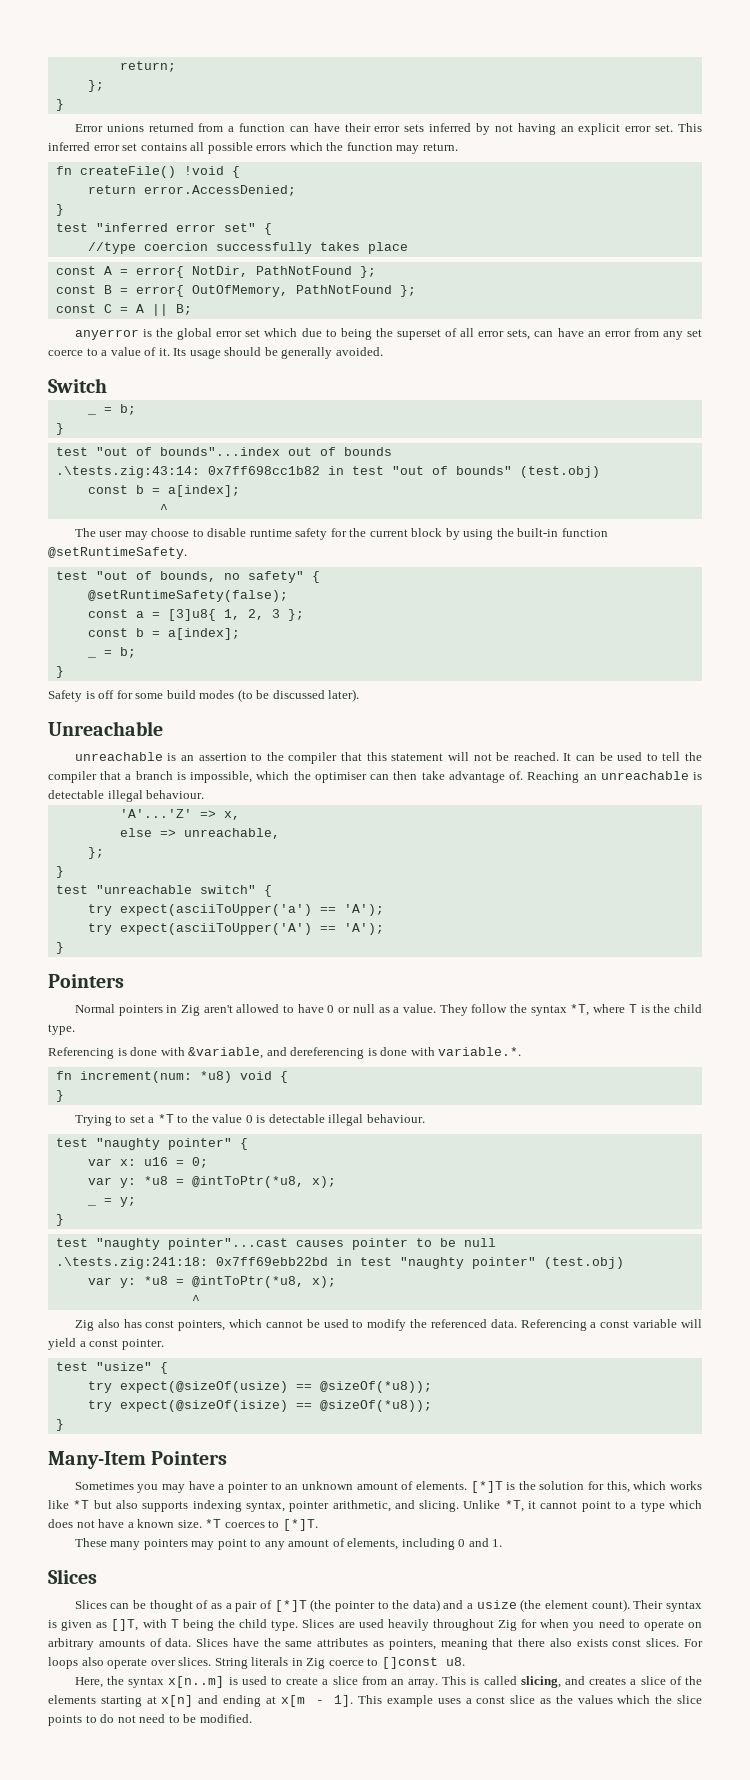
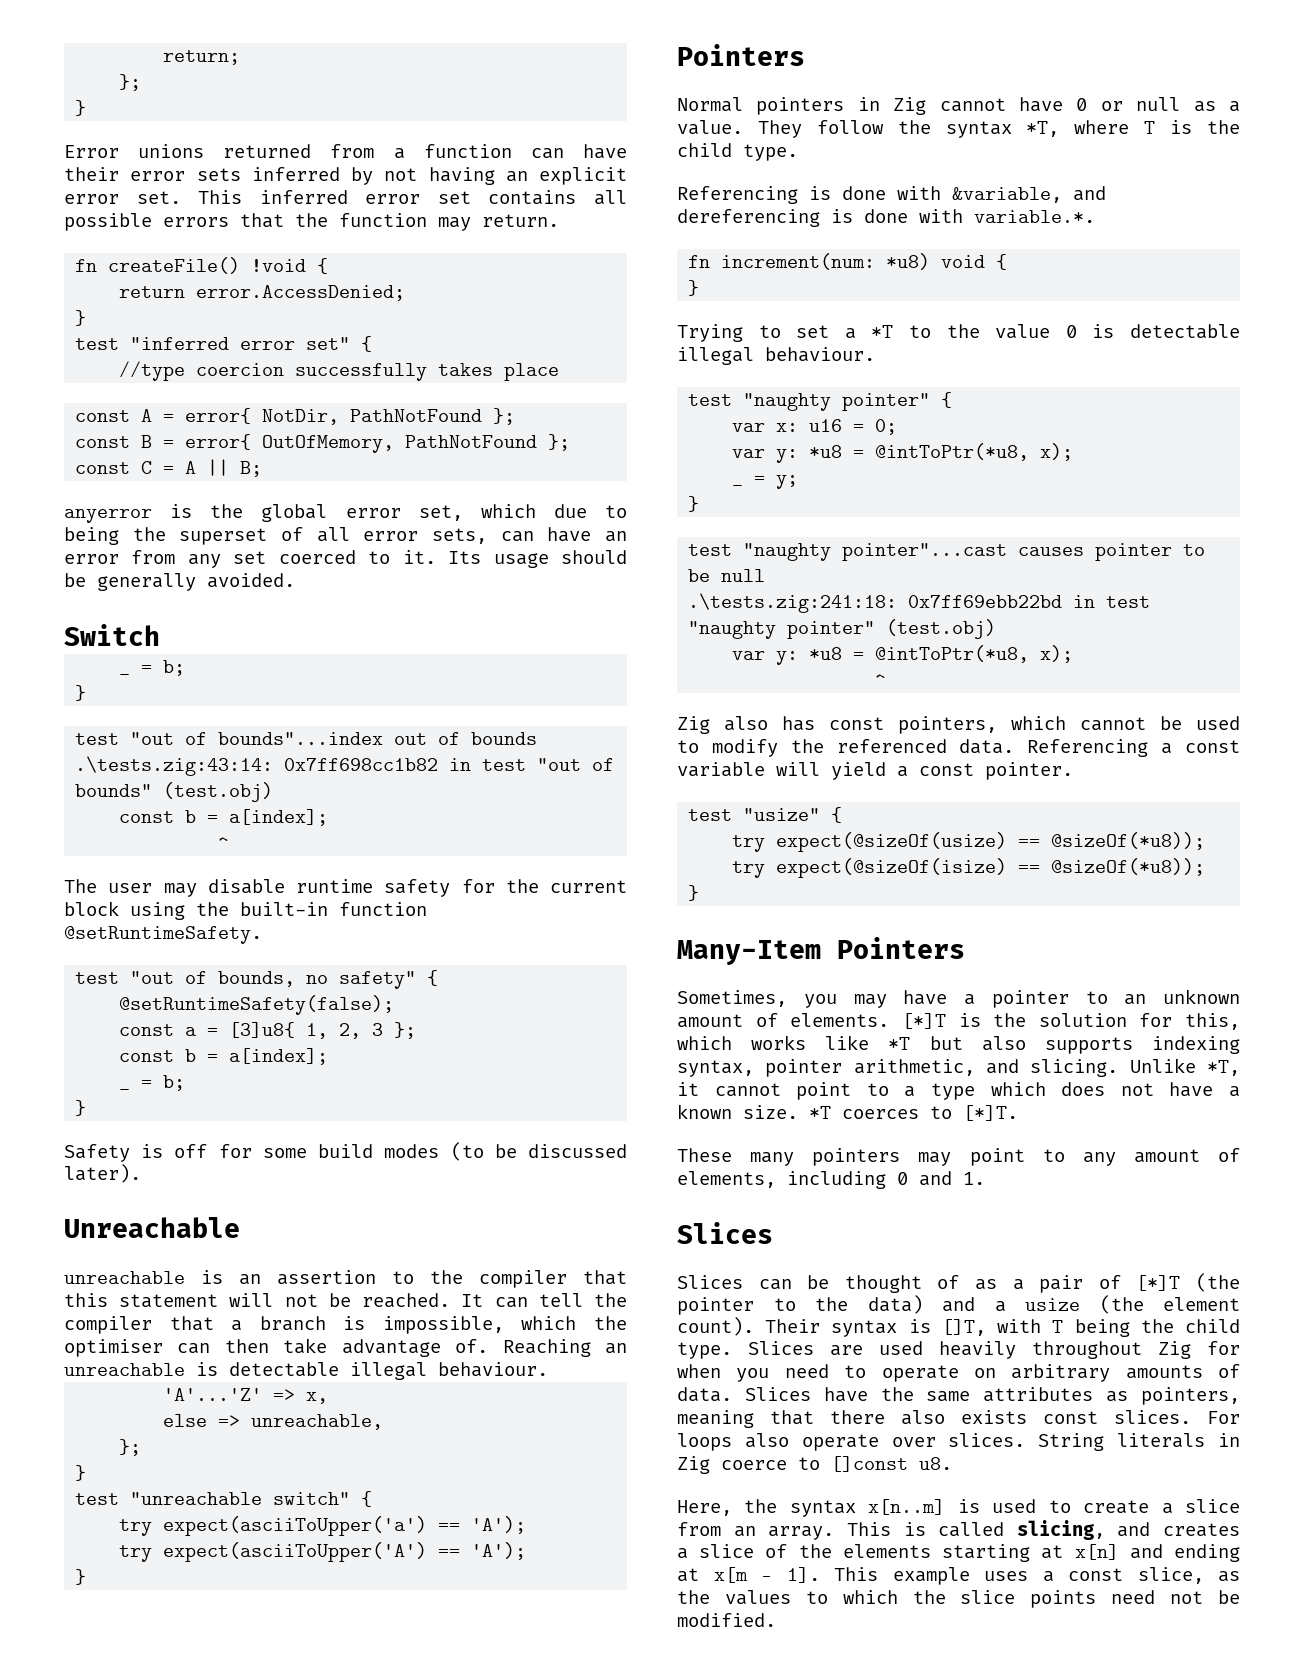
- This inferred error set contains all possible errors which the function may return.
+ This inferred error set contains all possible errors that the function may return.
- anyerror is the global error set which due to being the superset of all error sets, can have an error from any set coerce to a value of it.
+ anyerror is the global error set, which due to being the superset of all error sets, can have an error from any set coerced to it.
- The user may choose to disable runtime safety for the current block by using the built-in function @setRuntimeSafety.
+ The user may disable runtime safety for the current block using the built-in function @setRuntimeSafety.
- It can be used to tell the compiler that a branch is impossible, which the optimiser can then take advantage of.
+ It can tell the compiler that a branch is impossible, which the optimiser can then take advantage of.
- Normal pointers in Zig aren't allowed to have 0 or null as a value.
+ Normal pointers in Zig cannot have 0 or null as a value.
- Sometimes you may have a pointer to an unknown amount of elements.
+ Sometimes, you may have a pointer to an unknown amount of elements.
- Their syntax is given as []T, with T being the child type.
+ Their syntax is []T, with T being the child type.
- This example uses a const slice as the values which the slice points to do not need to be modified.
+ This example uses a const slice, as the values to which the slice points need not be modified.

